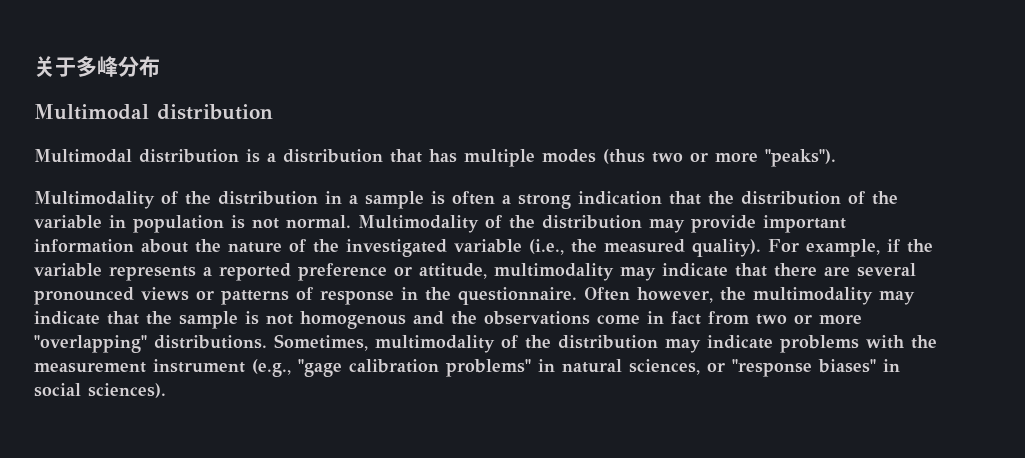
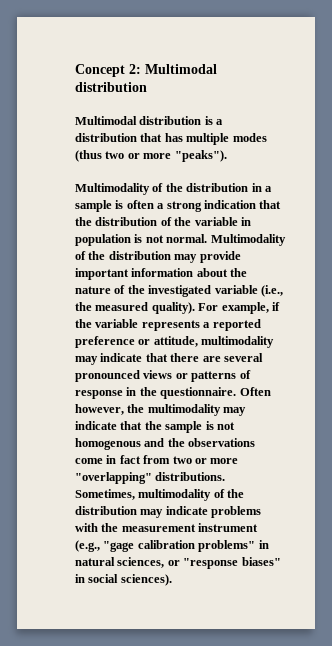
- 关于多峰分布
- Multimodal distribution
+ Concept 2: Multimodal distribution

